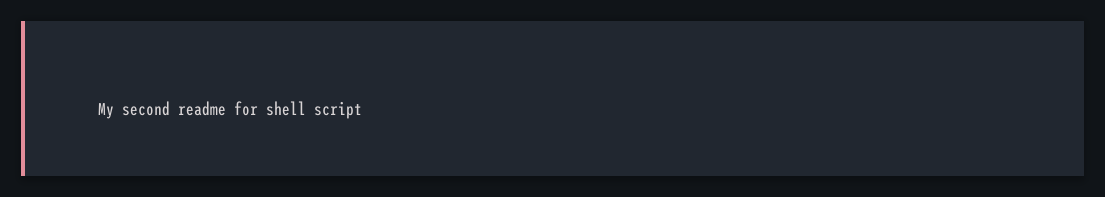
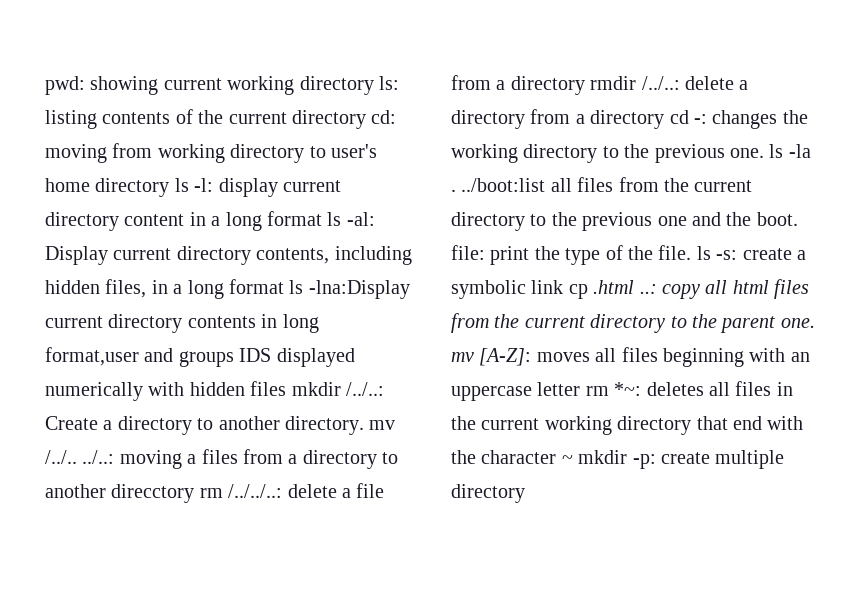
- My second readme for shell script
+ pwd: showing current working directory ls: listing contents of the current directory cd: moving from working directory to user's home directory ls -l: display current directory content in a long format ls -al: Display current directory contents, including hidden files, in a long format ls -lna:Display current directory contents in long format,user and groups IDS displayed numerically with hidden files mkdir /../..: Create a directory to another directory. mv /../.. ../..: moving a files from a directory to another direcctory rm /../../..: delete a file from a directory rmdir /../..: delete a directory from a directory cd -: changes the working directory to the previous one. ls -la . ../boot:list all files from the current directory to the previous one and the boot. file: print the type of the file. ls -s: create a symbolic link cp .html ..: copy all html files from the current directory to the parent one. mv [A-Z]: moves all files beginning with an uppercase letter rm *~: deletes all files in the current working directory that end with the character ~ mkdir -p: create multiple directory

